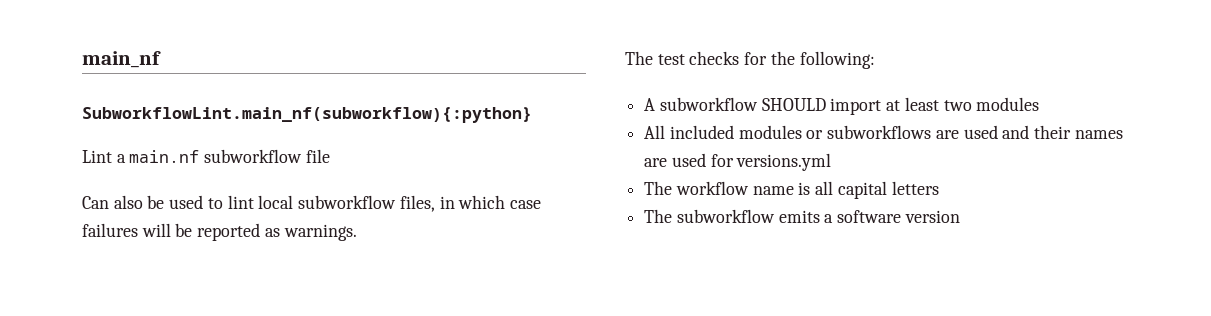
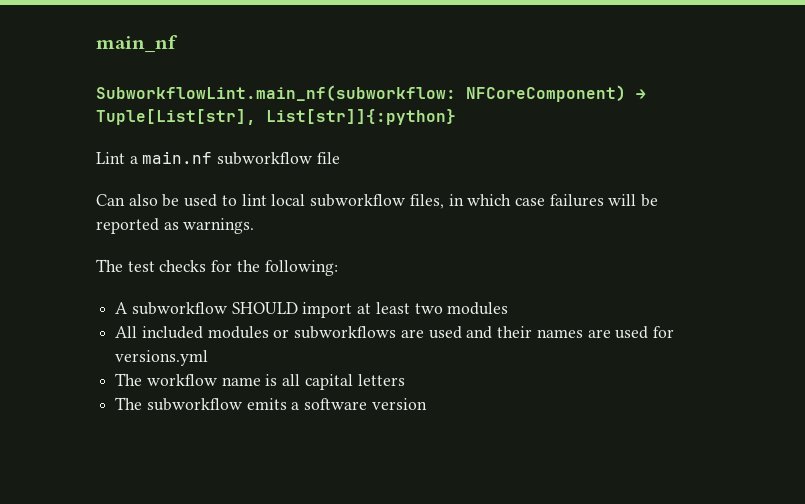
- SubworkflowLint.main_nf(subworkflow){:python}
+ SubworkflowLint.main_nf(subworkflow: NFCoreComponent) → Tuple[List[str], List[str]]{:python}

